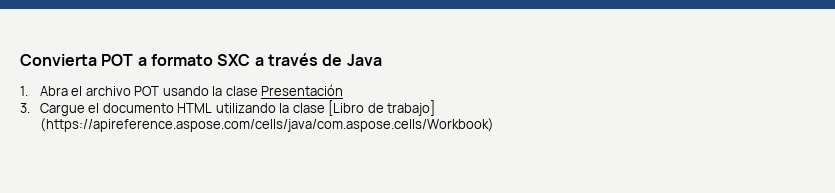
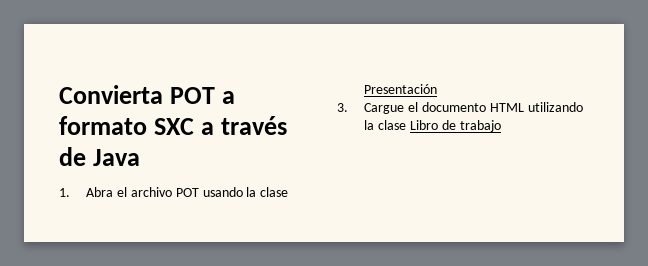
- 3. Cargue el documento HTML utilizando la clase [Libro de trabajo] (https://apireference.aspose.com/cells/java/com.aspose.cells/Workbook)
+ 3. Cargue el documento HTML utilizando la clase Libro de trabajo

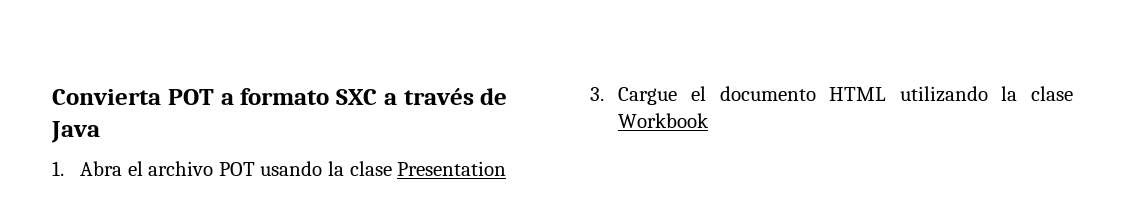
- 1. Abra el archivo POT usando la clase Presentación
+ 1. Abra el archivo POT usando la clase Presentation
- 3. Cargue el documento HTML utilizando la clase Libro de trabajo
+ 3. Cargue el documento HTML utilizando la clase Workbook

